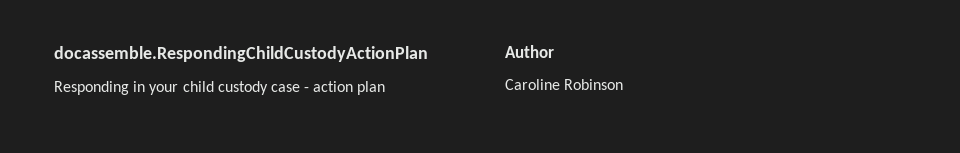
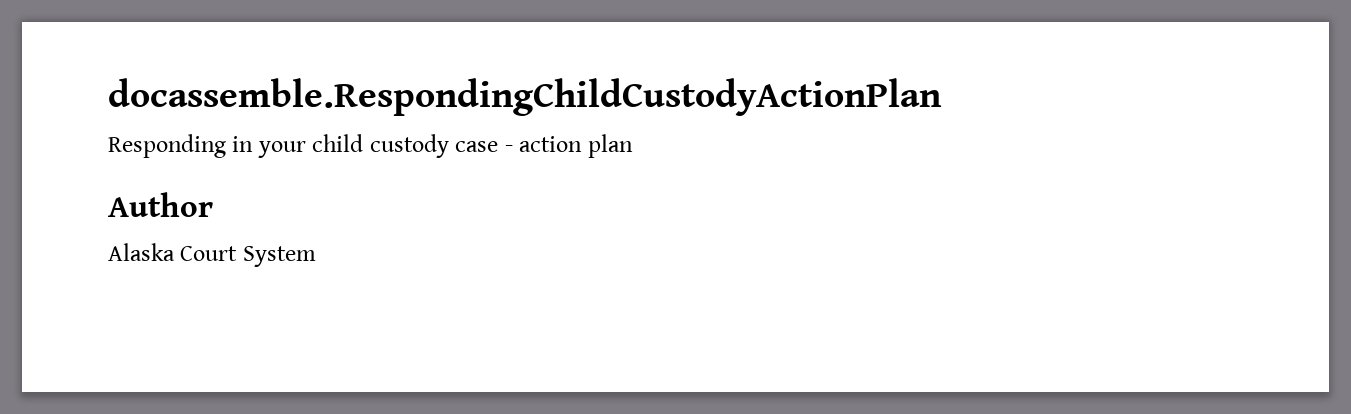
- Caroline Robinson
+ Alaska Court System

